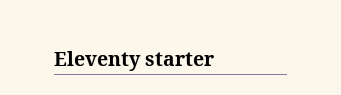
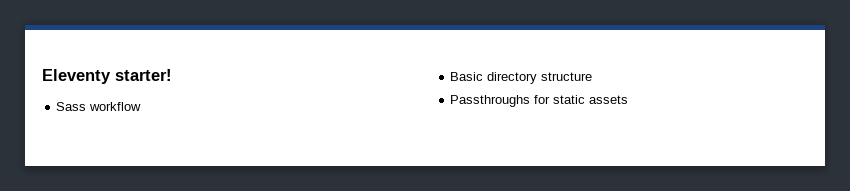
- Eleventy starter
+ Eleventy starter!
+ Sass workflow
+ Basic directory structure
+ Passthroughs for static assets

